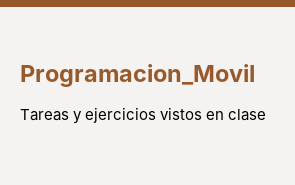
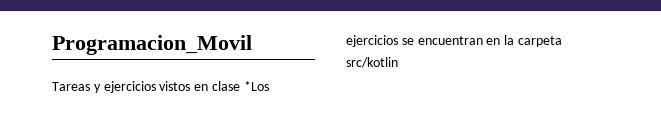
- Tareas y ejercicios vistos en clase
+ Tareas y ejercicios vistos en clase *Los ejercicios se encuentran en la carpeta src/kotlin

